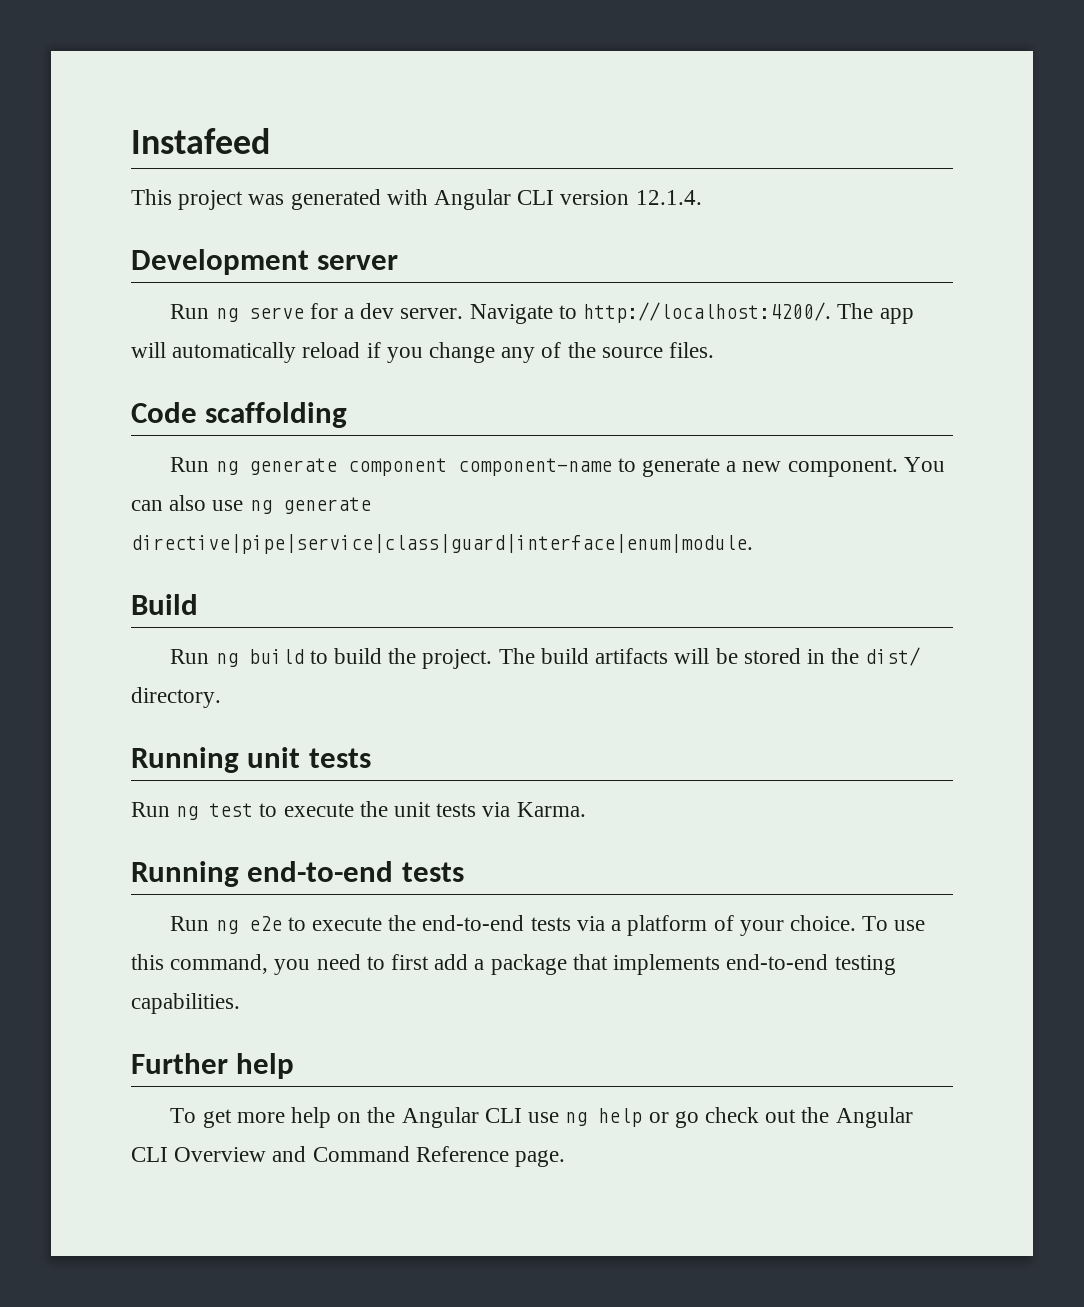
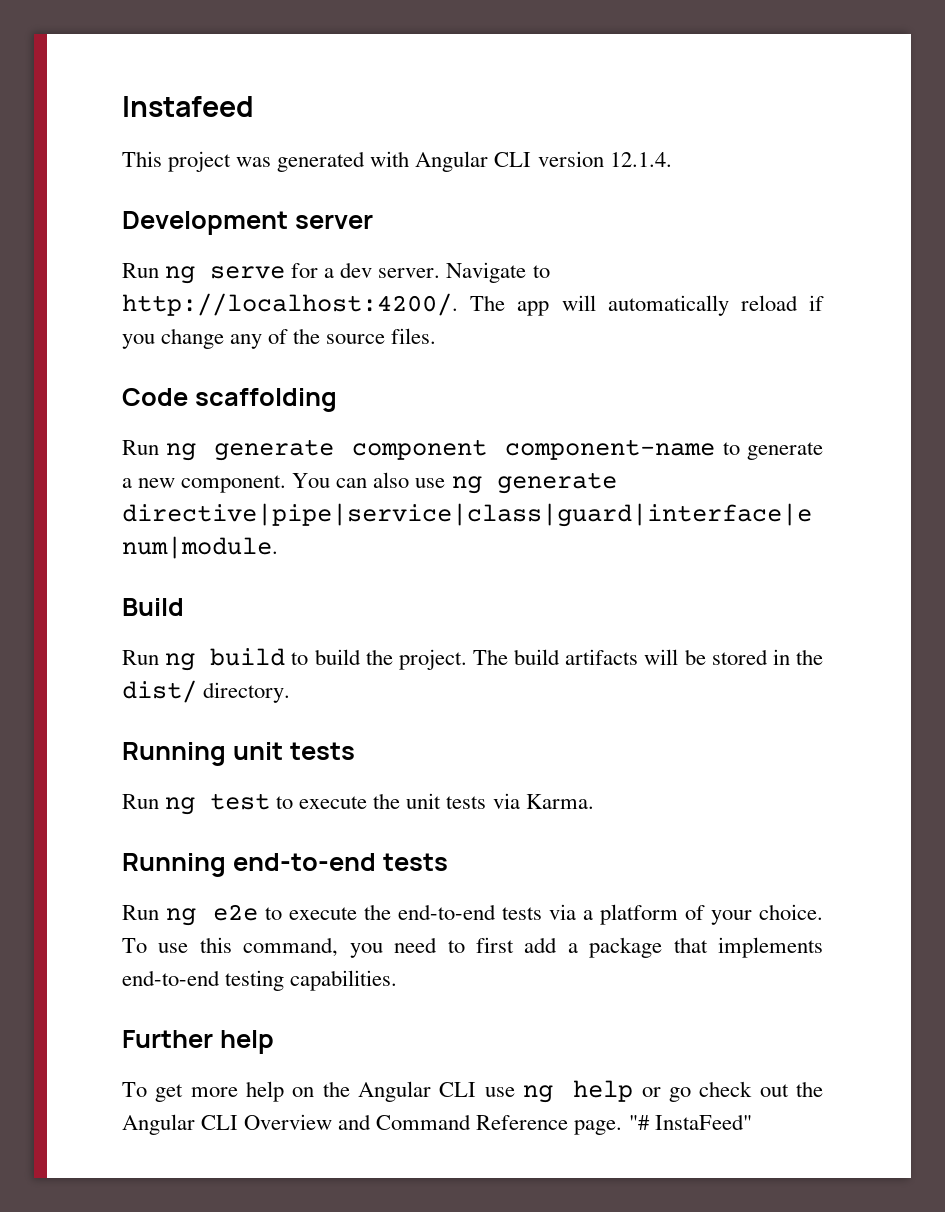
+ "# InstaFeed"

